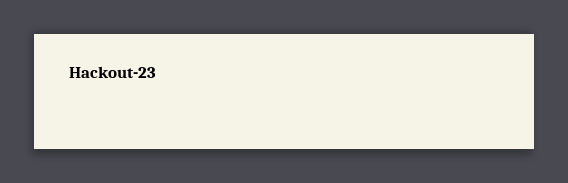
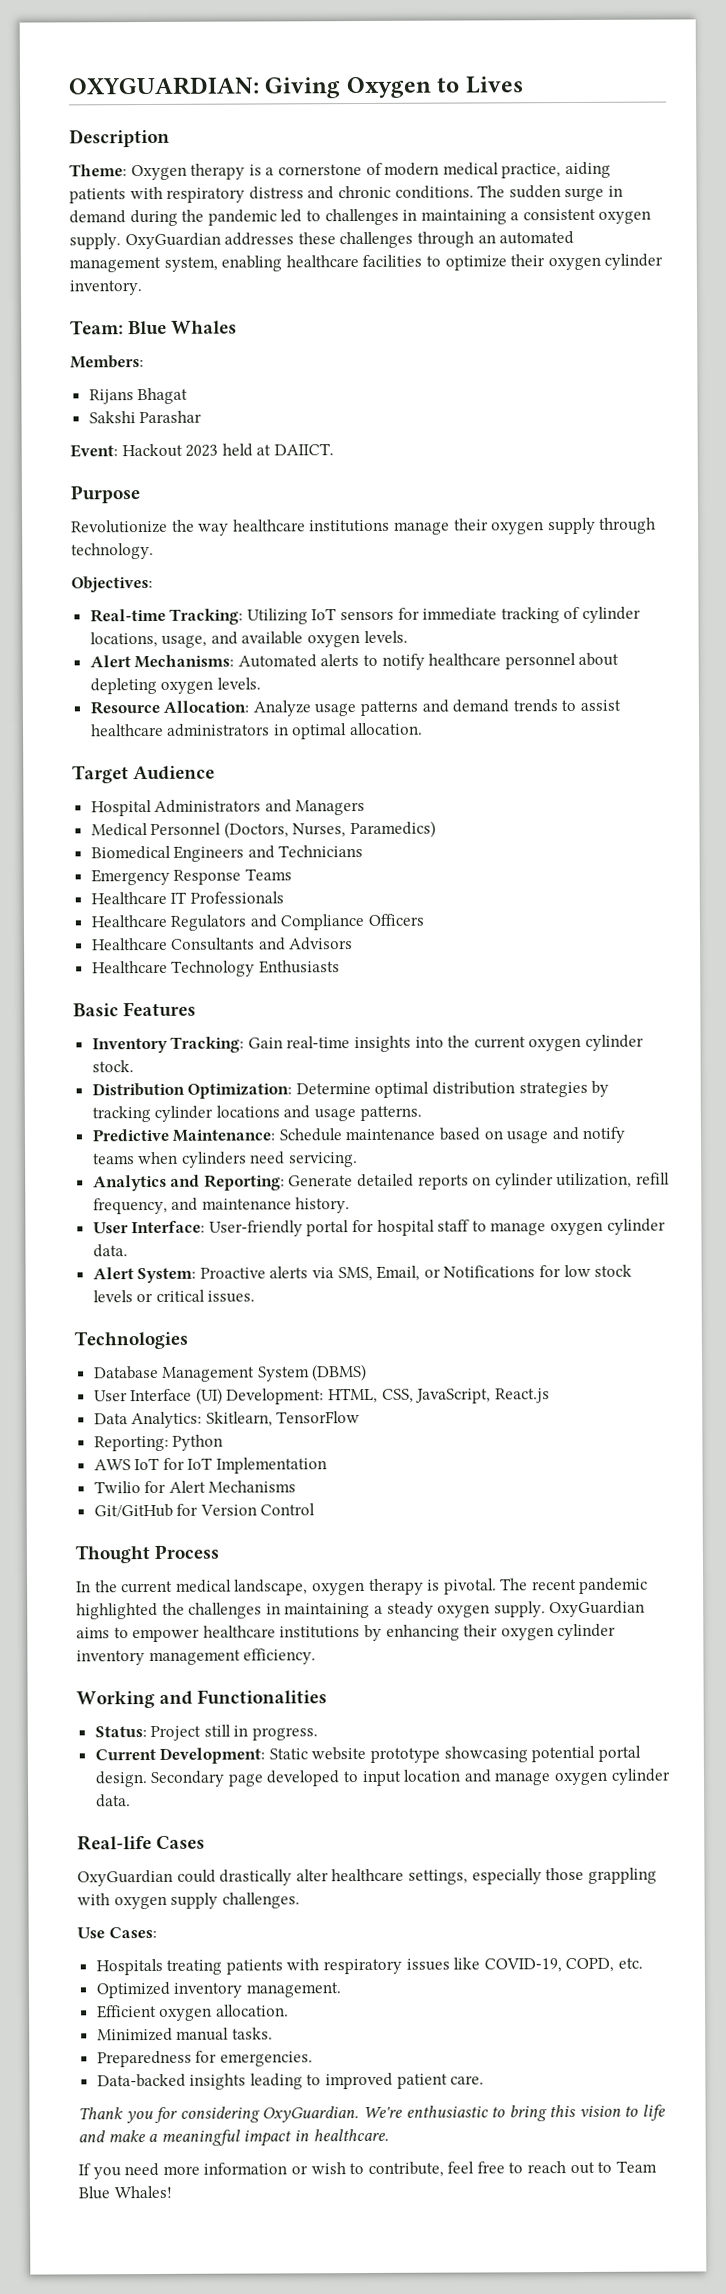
- Hackout-23
+ OXYGUARDIAN: Giving Oxygen to Lives
+ Description
+ Theme: Oxygen therapy is a cornerstone of modern medical practice, aiding patients with respiratory distress and chronic conditions. The sudden surge in demand during the pandemic led to challenges in maintaining a consistent oxygen supply. OxyGuardian addresses these challenges through an automated management system, enabling healthcare facilities to optimize their oxygen cylinder inventory.
+ Team: Blue Whales
+ Members:
+ Rijans Bhagat
+ Sakshi Parashar
+ Event: Hackout 2023 held at DAIICT.
+ Purpose
+ Revolutionize the way healthcare institutions manage their oxygen supply through technology.
+ Objectives:
+ Real-time Tracking: Utilizing IoT sensors for immediate tracking of cylinder locations, usage, and available oxygen levels.
+ Alert Mechanisms: Automated alerts to notify healthcare personnel about depleting oxygen levels.
+ Resource Allocation: Analyze usage patterns and demand trends to assist healthcare administrators in optimal allocation.
+ Target Audience
+ Hospital Administrators and Managers
+ Medical Personnel (Doctors, Nurses, Paramedics)
+ Biomedical Engineers and Technicians
+ Emergency Response Teams
+ Healthcare IT Professionals
+ Healthcare Regulators and Compliance Officers
+ Healthcare Consultants and Advisors
+ Healthcare Technology Enthusiasts
+ Basic Features
+ Inventory Tracking: Gain real-time insights into the current oxygen cylinder stock.
+ Distribution Optimization: Determine optimal distribution strategies by tracking cylinder locations and usage patterns.
+ Predictive Maintenance: Schedule maintenance based on usage and notify teams when cylinders need servicing.
+ Analytics and Reporting: Generate detailed reports on cylinder utilization, refill frequency, and maintenance history.
+ User Interface: User-friendly portal for hospital staff to manage oxygen cylinder data.
+ Alert System: Proactive alerts via SMS, Email, or Notifications for low stock levels or critical issues.
+ Technologies
+ Database Management System (DBMS)
+ User Interface (UI) Development: HTML, CSS, JavaScript, React.js
+ Data Analytics: Skitlearn, TensorFlow
+ Reporting: Python
+ AWS IoT for IoT Implementation
+ Twilio for Alert Mechanisms
+ Git/GitHub for Version Control
+ Thought Process
+ In the current medical landscape, oxygen therapy is pivotal. The recent pandemic highlighted the challenges in maintaining a steady oxygen supply. OxyGuardian aims to empower healthcare institutions by enhancing their oxygen cylinder inventory management efficiency.
+ Working and Functionalities
+ Status: Project still in progress.
+ Current Development: Static website prototype showcasing potential portal design. Secondary page developed to input location and manage oxygen cylinder data.
+ Real-life Cases
+ OxyGuardian could drastically alter healthcare settings, especially those grappling with oxygen supply challenges.
+ Use Cases:
+ Hospitals treating patients with respiratory issues like COVID-19, COPD, etc.
+ Optimized inventory management.
+ Efficient oxygen allocation.
+ Minimized manual tasks.
+ Preparedness for emergencies.
+ Data-backed insights leading to improved patient care.
+ Thank you for considering OxyGuardian. We're enthusiastic to bring this vision to life and make a meaningful impact in healthcare.
+ If you need more information or wish to contribute, feel free to reach out to Team Blue Whales!

